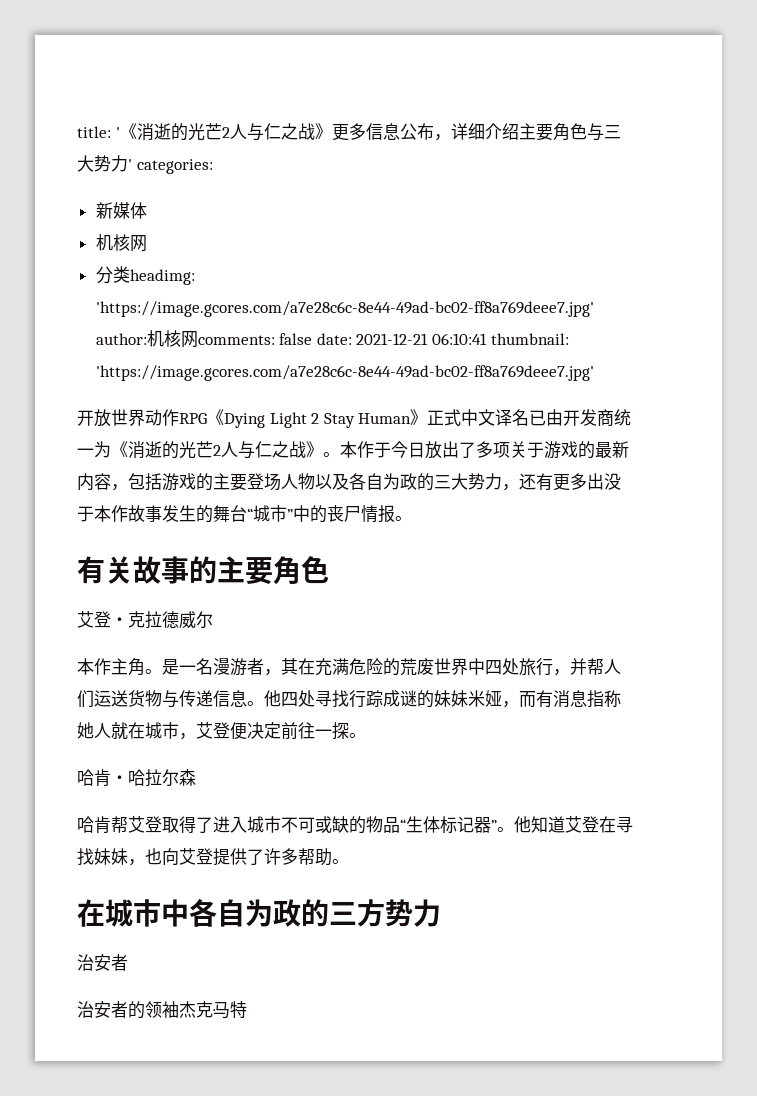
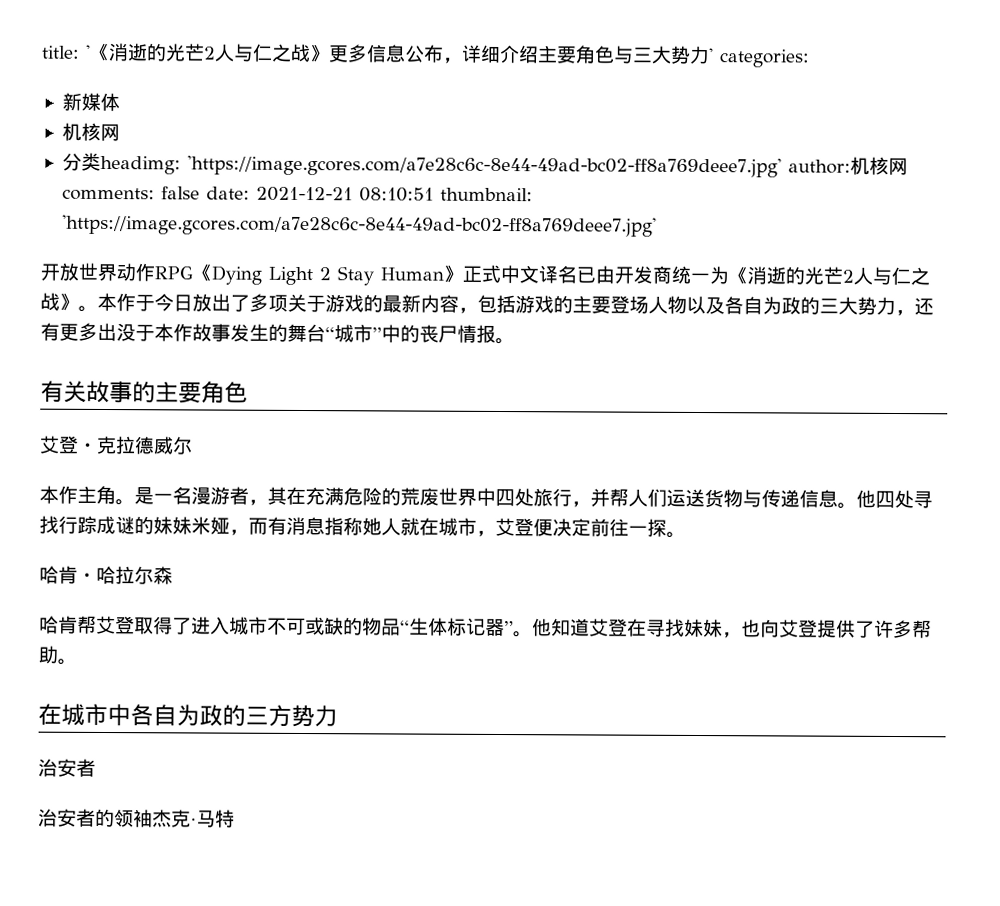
- 分类headimg: 'https://image.gcores.com/a7e28c6c-8e44-49ad-bc02-ff8a769deee7.jpg' author:机核网comments: false date: 2021-12-21 06:10:41 thumbnail: 'https://image.gcores.com/a7e28c6c-8e44-49ad-bc02-ff8a769deee7.jpg'
+ 分类headimg: 'https://image.gcores.com/a7e28c6c-8e44-49ad-bc02-ff8a769deee7.jpg' author:机核网comments: false date: 2021-12-21 08:10:51 thumbnail: 'https://image.gcores.com/a7e28c6c-8e44-49ad-bc02-ff8a769deee7.jpg'

